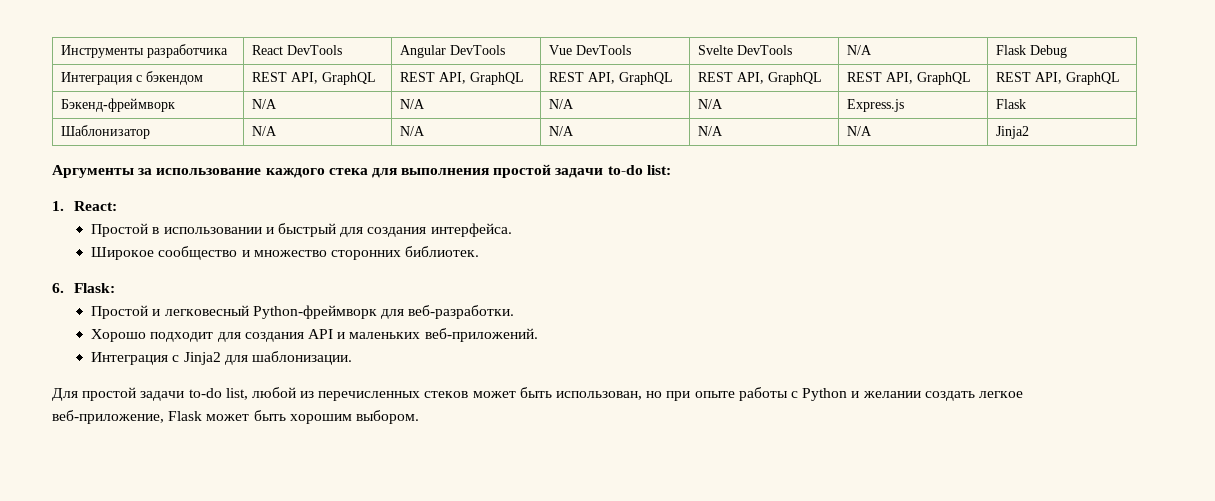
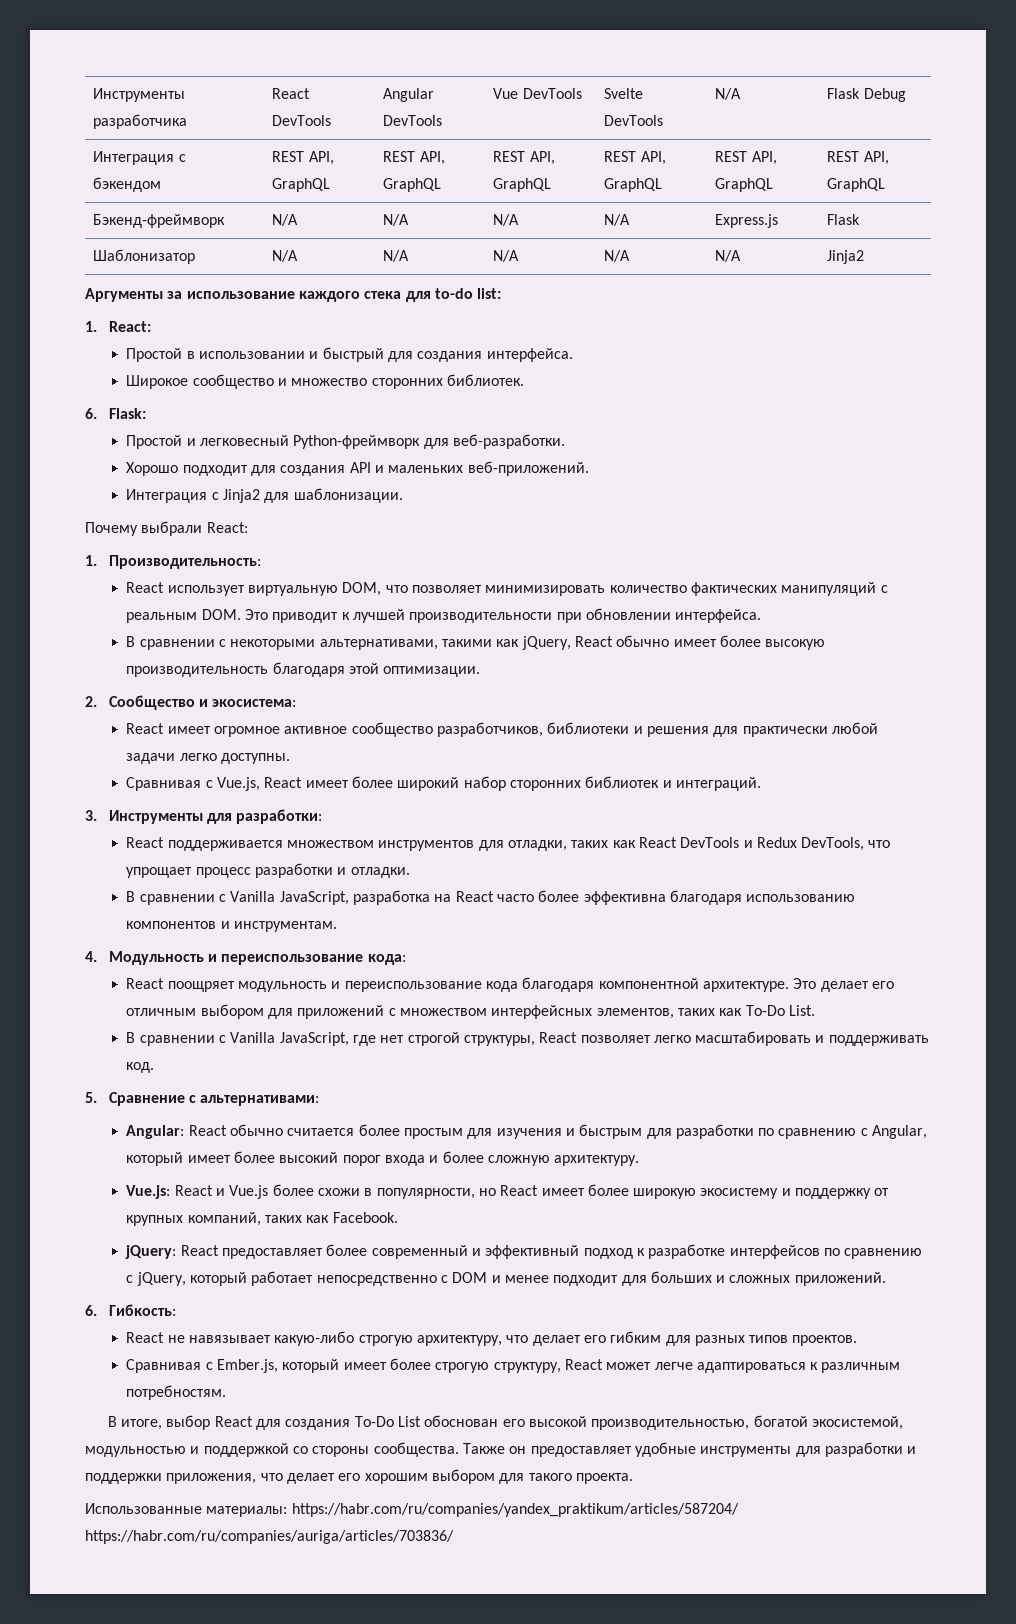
- Аргументы за использование каждого стека для выполнения простой задачи to-do list:
+ Аргументы за использование каждого стека для to-do list:
- Для простой задачи to-do list, любой из перечисленных стеков может быть использован, но при опыте работы с Python и желании создать легкое веб-приложение, Flask может быть хорошим выбором.
+ Почему выбрали React:
+ 1. Производительность:
+ React использует виртуальную DOM, что позволяет минимизировать количество фактических манипуляций с реальным DOM. Это приводит к лучшей производительности при обновлении интерфейса.
+ В сравнении с некоторыми альтернативами, такими как jQuery, React обычно имеет более высокую производительность благодаря этой оптимизации.
+ 2. Сообщество и экосистема:
+ React имеет огромное активное сообщество разработчиков, библиотеки и решения для практически любой задачи легко доступны.
+ Сравнивая с Vue.js, React имеет более широкий набор сторонних библиотек и интеграций.
+ 3. Инструменты для разработки:
+ React поддерживается множеством инструментов для отладки, таких как React DevTools и Redux DevTools, что упрощает процесс разработки и отладки.
+ В сравнении с Vanilla JavaScript, разработка на React часто более эффективна благодаря использованию компонентов и инструментам.
+ 4. Модульность и переиспользование кода:
+ React поощряет модульность и переиспользование кода благодаря компонентной архитектуре. Это делает его отличным выбором для приложений с множеством интерфейсных элементов, таких как To-Do List.
+ В сравнении с Vanilla JavaScript, где нет строгой структуры, React позволяет легко масштабировать и поддерживать код.
+ 5. Сравнение с альтернативами:
+ Angular: React обычно считается более простым для изучения и быстрым для разработки по сравнению с Angular, который имеет более высокий порог входа и более сложную архитектуру.
+ Vue.js: React и Vue.js более схожи в популярности, но React имеет более широкую экосистему и поддержку от крупных компаний, таких как Facebook.
+ jQuery: React предоставляет более современный и эффективный подход к разработке интерфейсов по сравнению с jQuery, который работает непосредственно с DOM и менее подходит для больших и сложных приложений.
+ 6. Гибкость:
+ React не навязывает какую-либо строгую архитектуру, что делает его гибким для разных типов проектов.
+ Сравнивая с Ember.js, который имеет более строгую структуру, React может легче адаптироваться к различным потребностям.
+ В итоге, выбор React для создания To-Do List обоснован его высокой производительностью, богатой экосистемой, модульностью и поддержкой со стороны сообщества. Также он предоставляет удобные инструменты для разработки и поддержки приложения, что делает его хорошим выбором для такого проекта.
+ Использованные материалы: https://habr.com/ru/companies/yandex_praktikum/articles/587204/ https://habr.com/ru/companies/auriga/articles/703836/

